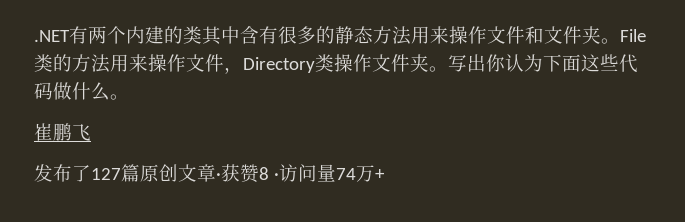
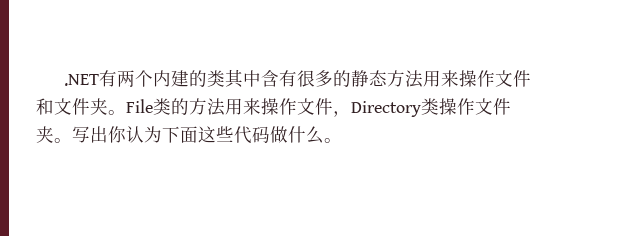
- 崔鹏飞
- 发布了127篇原创文章·获赞8 ·访问量74万+

